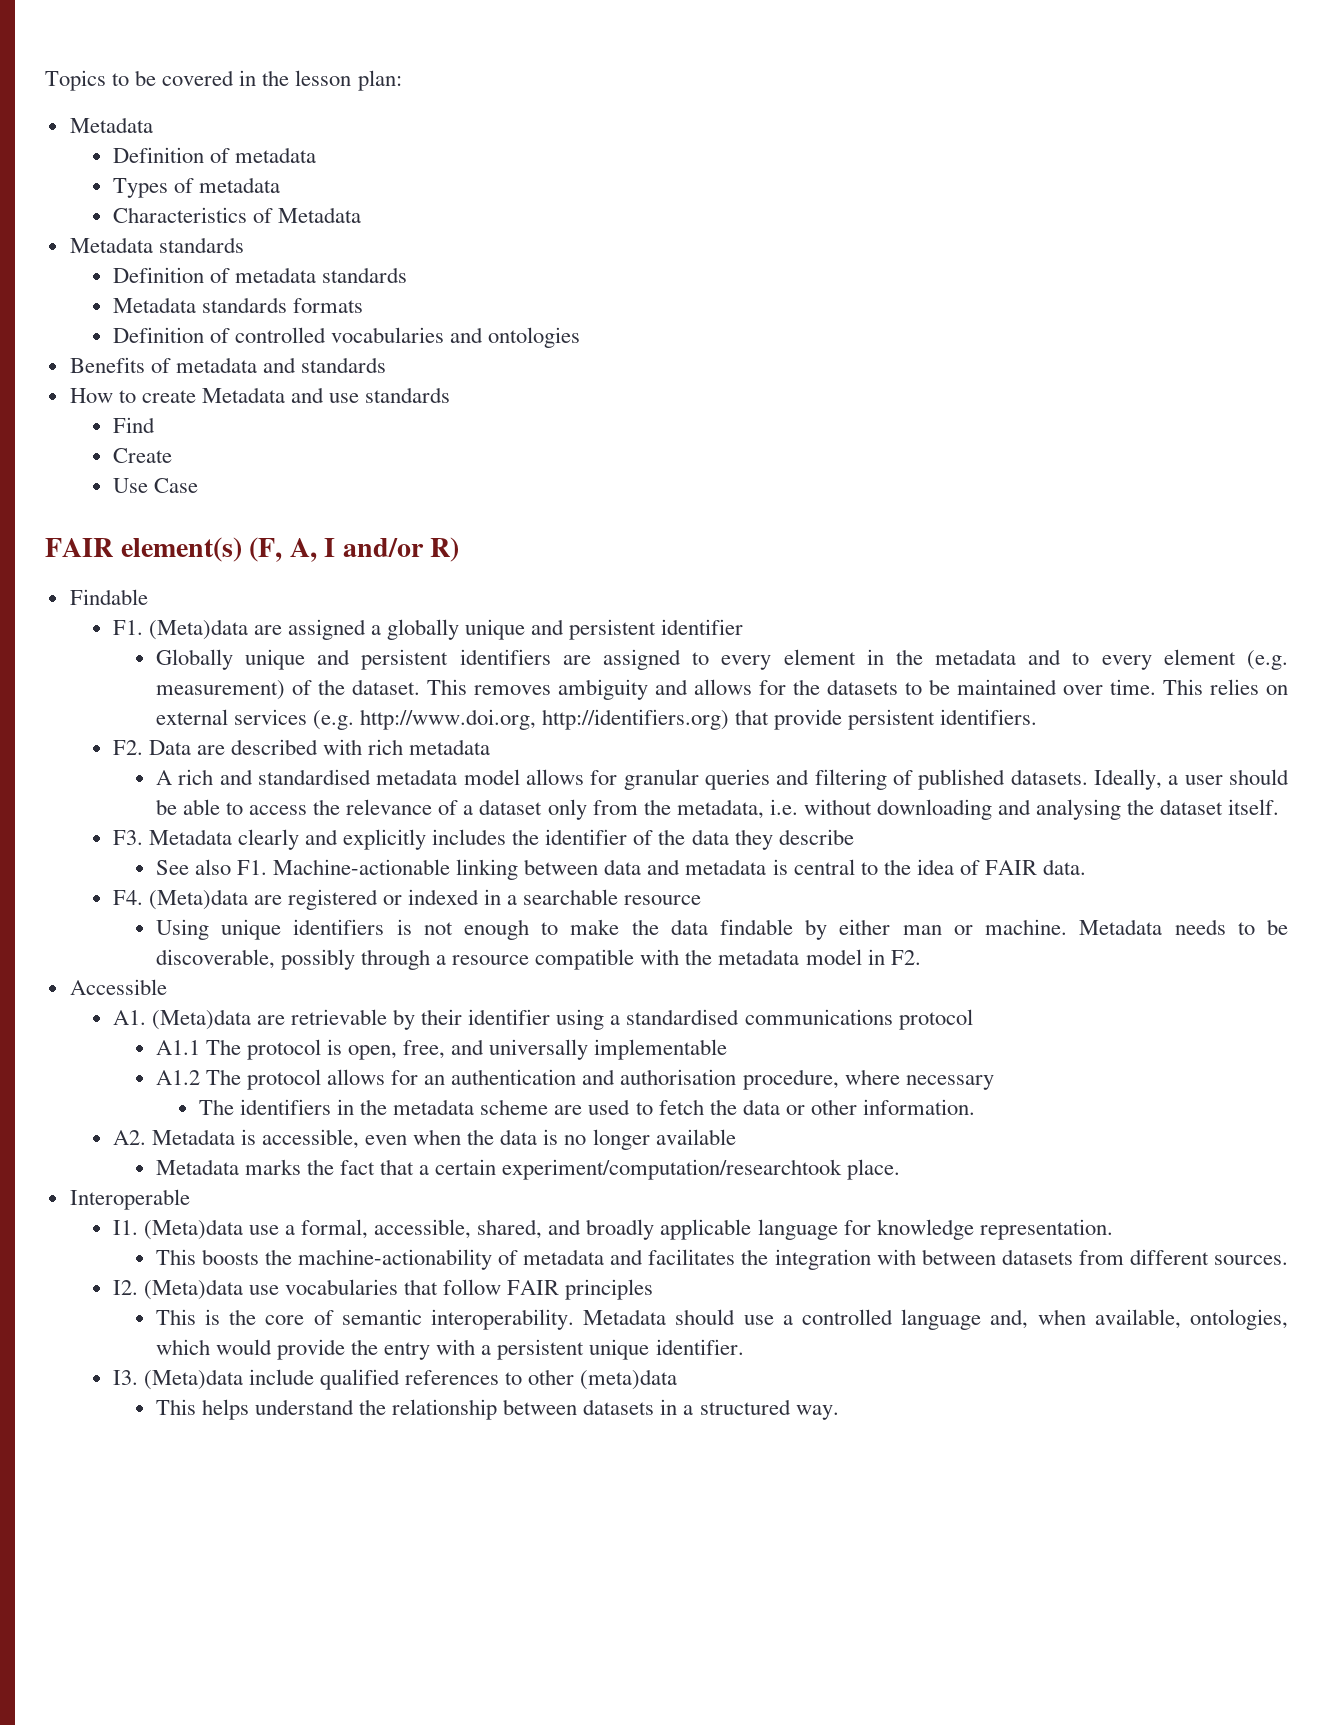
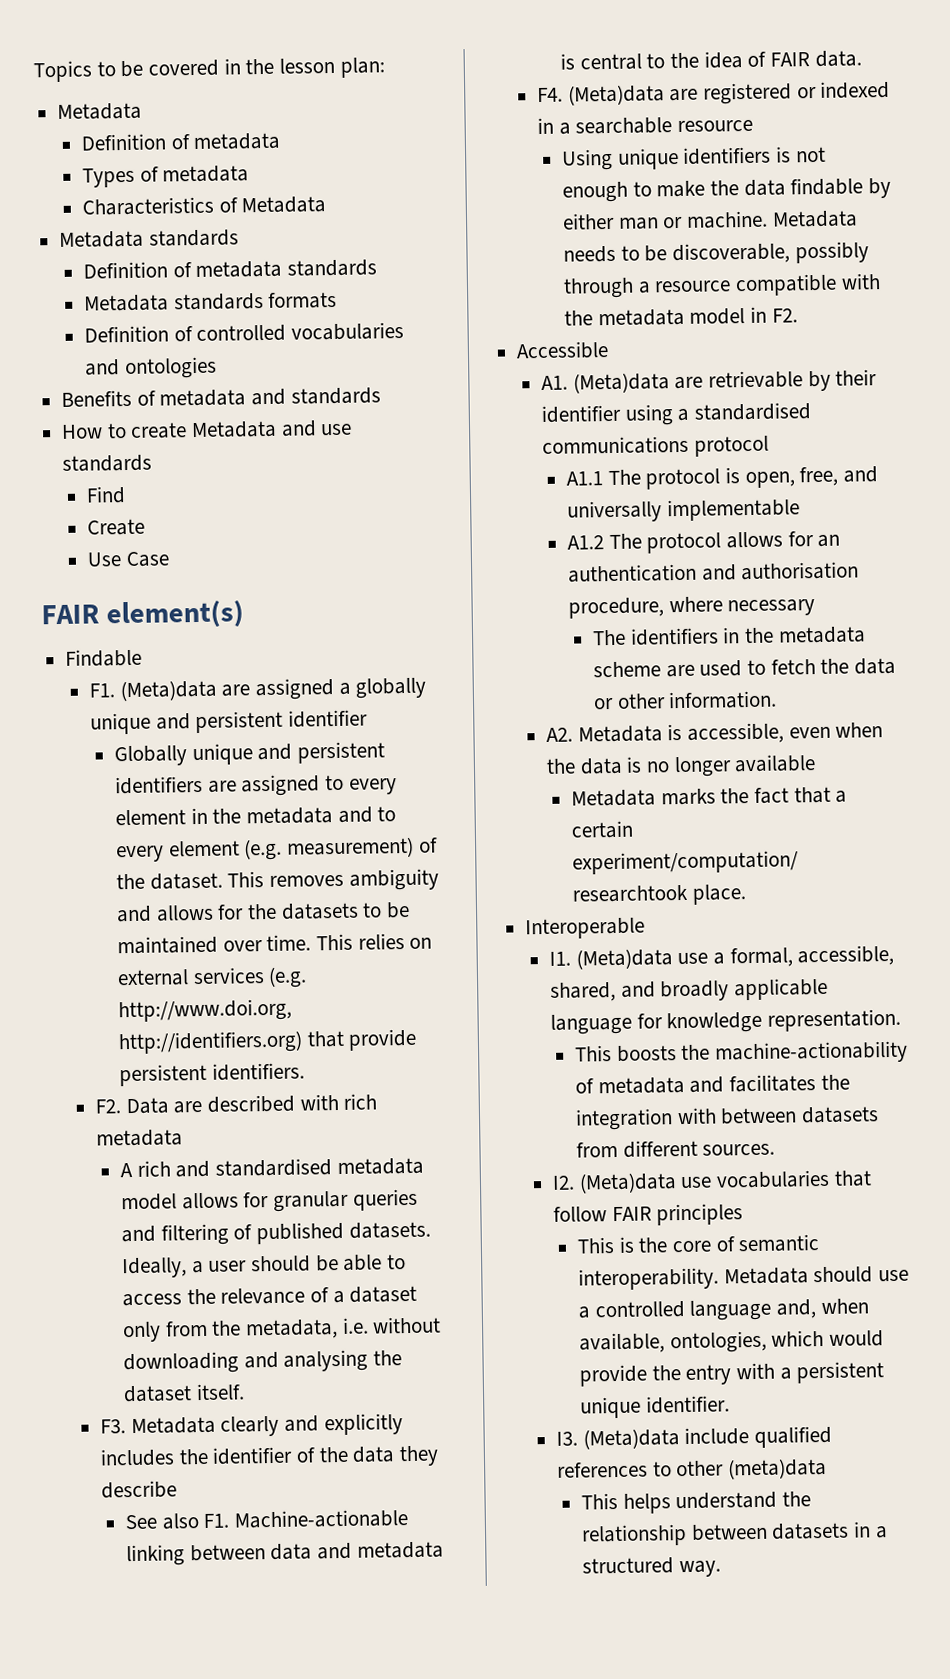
- FAIR element(s) (F, A, I and/or R)
+ FAIR element(s)

